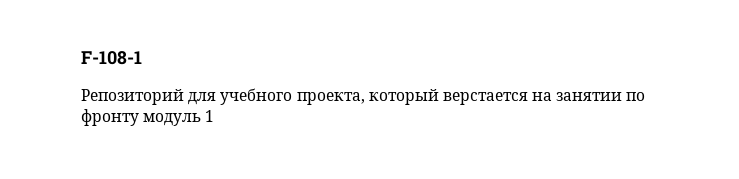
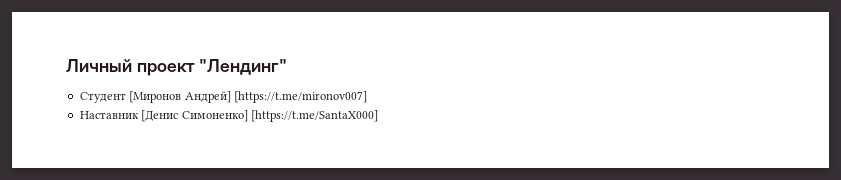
- F-108-1
- Репозиторий для учебного проекта, который верстается на занятии по фронту модуль 1
+ Личный проект "Лендинг"
+ Студент [Миронов Андрей] [https://t.me/mironov007]
+ Наставник [Денис Симоненко] [https://t.me/SantaX000]

